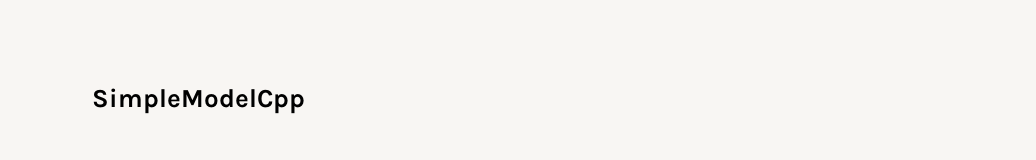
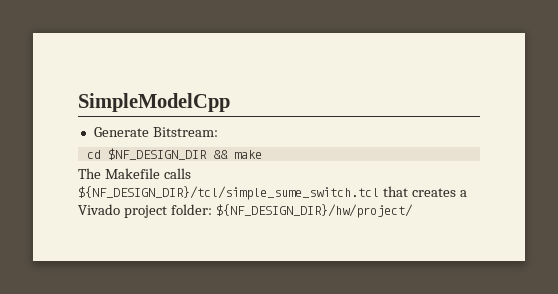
+ Generate Bitstream:
+ cd $NF_DESIGN_DIR && make
+ The Makefile calls ${NF_DESIGN_DIR}/tcl/simple_sume_switch.tcl that creates a Vivado project folder: ${NF_DESIGN_DIR}/hw/project/

